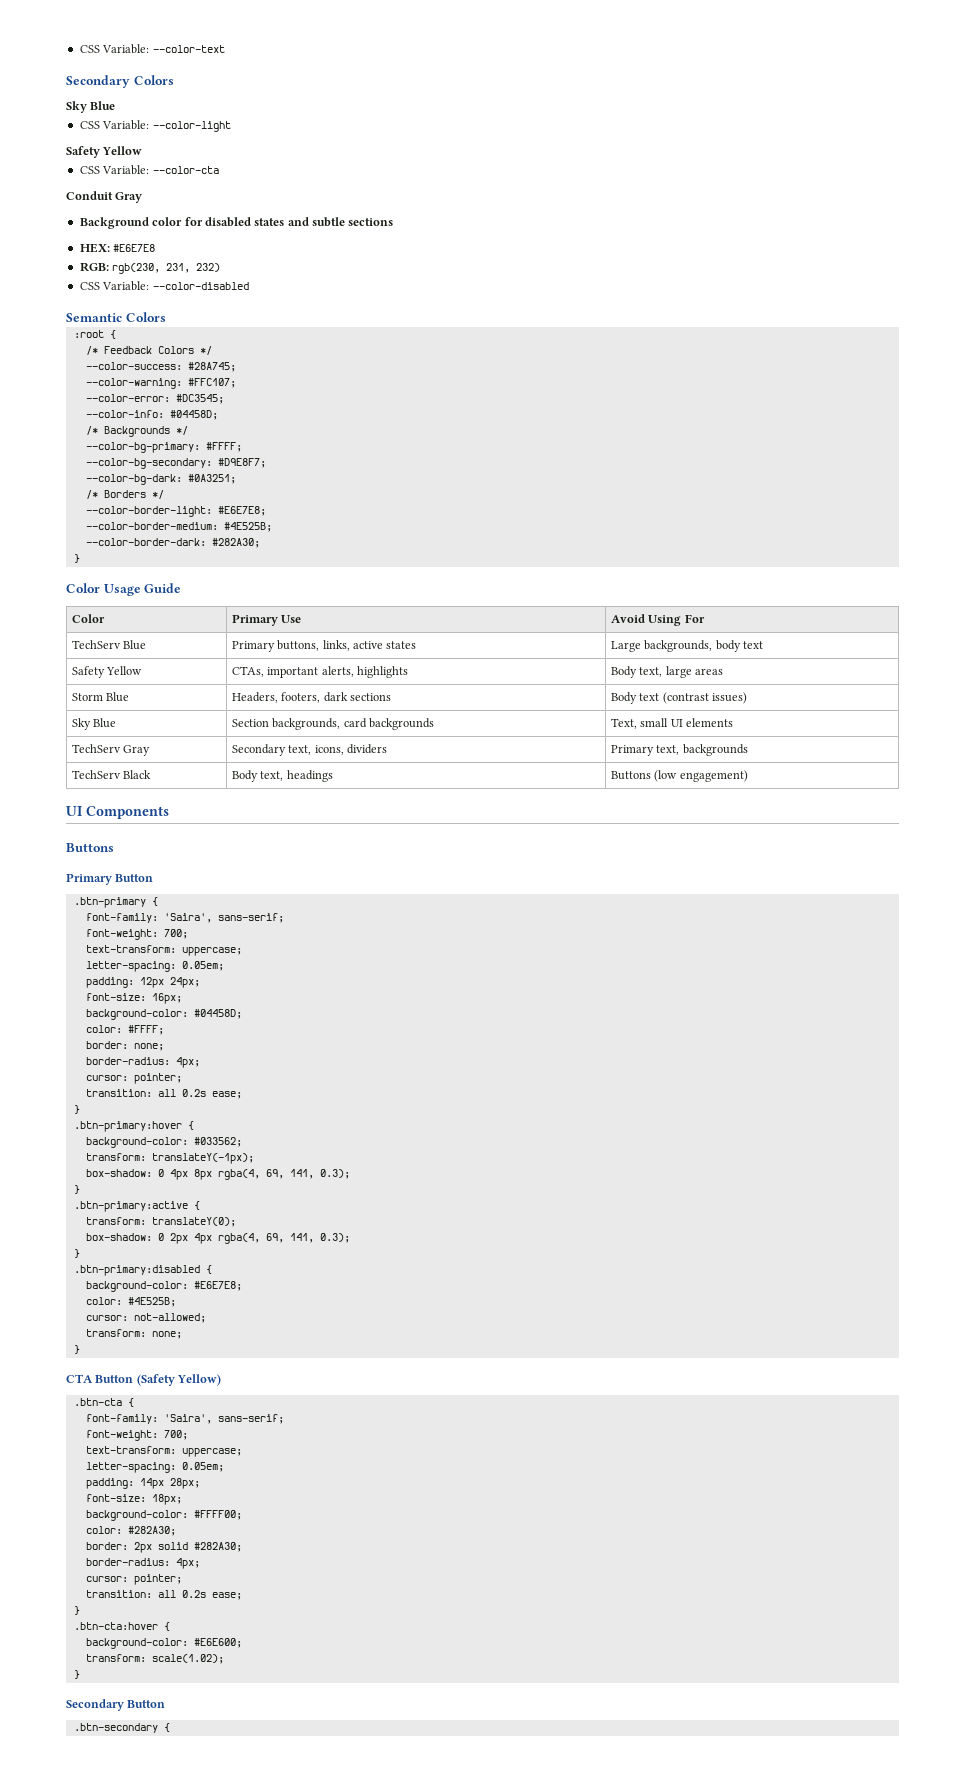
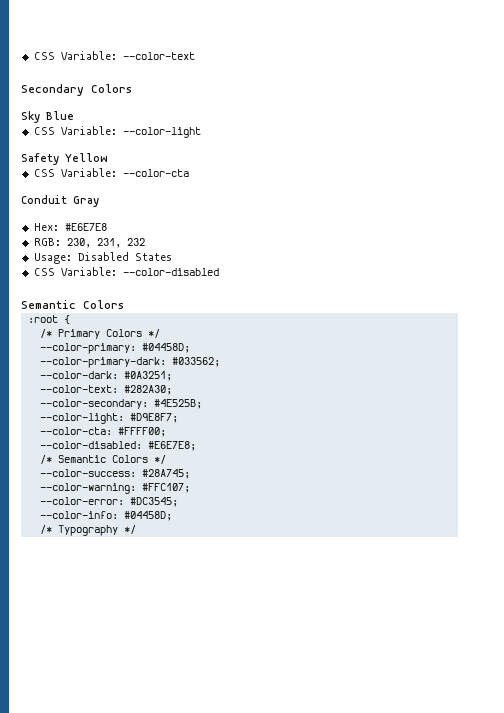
- Background color for disabled states and subtle sections
- HEX: #E6E7E8
- RGB: rgb(230, 231, 232)
+ Hex: #E6E7E8
+ RGB: 230, 231, 232
+ Usage: Disabled States
- /* Feedback Colors */
+ /* Primary Colors */
+ --color-primary: #04458D;
+ --color-primary-dark: #033562;
+ --color-dark: #0A3251;
+ --color-text: #282A30;
+ --color-secondary: #4E525B;
+ --color-light: #D9E8F7;
+ --color-cta: #FFFF00;
+ --color-disabled: #E6E7E8;
+ /* Semantic Colors */
- /* Backgrounds */
- --color-bg-primary: #FFFF;
- --color-bg-secondary: #D9E8F7;
- --color-bg-dark: #0A3251;
- /* Borders */
- --color-border-light: #E6E7E8;
- --color-border-medium: #4E525B;
- --color-border-dark: #282A30;
- }
- Color Usage Guide
- Color | Primary Use | Avoid Using For
- TechServ Blue | Primary buttons, links, active states | Large backgrounds, body text
- Safety Yellow | CTAs, important alerts, highlights | Body text, large areas
- Storm Blue | Headers, footers, dark sections | Body text (contrast issues)
- Sky Blue | Section backgrounds, card backgrounds | Text, small UI elements
- TechServ Gray | Secondary text, icons, dividers | Primary text, backgrounds
- TechServ Black | Body text, headings | Buttons (low engagement)
- UI Components
- Buttons
- Primary Button
- .btn-primary {
- font-family: 'Saira', sans-serif;
- font-weight: 700;
- text-transform: uppercase;
- letter-spacing: 0.05em;
- padding: 12px 24px;
- font-size: 16px;
- background-color: #04458D;
- color: #FFFF;
- border: none;
- border-radius: 4px;
- cursor: pointer;
- transition: all 0.2s ease;
- }
- .btn-primary:hover {
- background-color: #033562;
- transform: translateY(-1px);
- box-shadow: 0 4px 8px rgba(4, 69, 141, 0.3);
- }
- .btn-primary:active {
- transform: translateY(0);
- box-shadow: 0 2px 4px rgba(4, 69, 141, 0.3);
- }
- .btn-primary:disabled {
- background-color: #E6E7E8;
- color: #4E525B;
- cursor: not-allowed;
- transform: none;
- }
- CTA Button (Safety Yellow)
- .btn-cta {
- font-family: 'Saira', sans-serif;
- font-weight: 700;
- text-transform: uppercase;
- letter-spacing: 0.05em;
- padding: 14px 28px;
- font-size: 18px;
- background-color: #FFFF00;
- color: #282A30;
- border: 2px solid #282A30;
- border-radius: 4px;
- cursor: pointer;
- transition: all 0.2s ease;
- }
- .btn-cta:hover {
- background-color: #E6E600;
- transform: scale(1.02);
- }
- Secondary Button
- .btn-secondary {
+ /* Typography */

